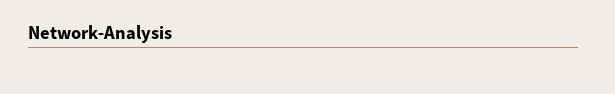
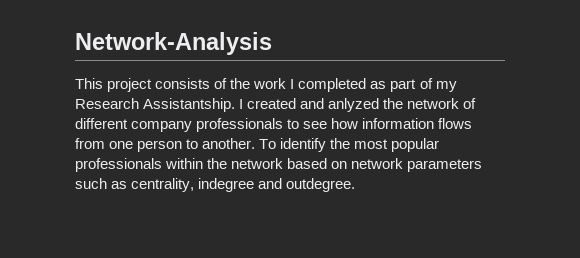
+ This project consists of the work I completed as part of my Research Assistantship. I created and anlyzed the network of different company professionals to see how information flows from one person to another. To identify the most popular professionals within the network based on network parameters such as centrality, indegree and outdegree.

